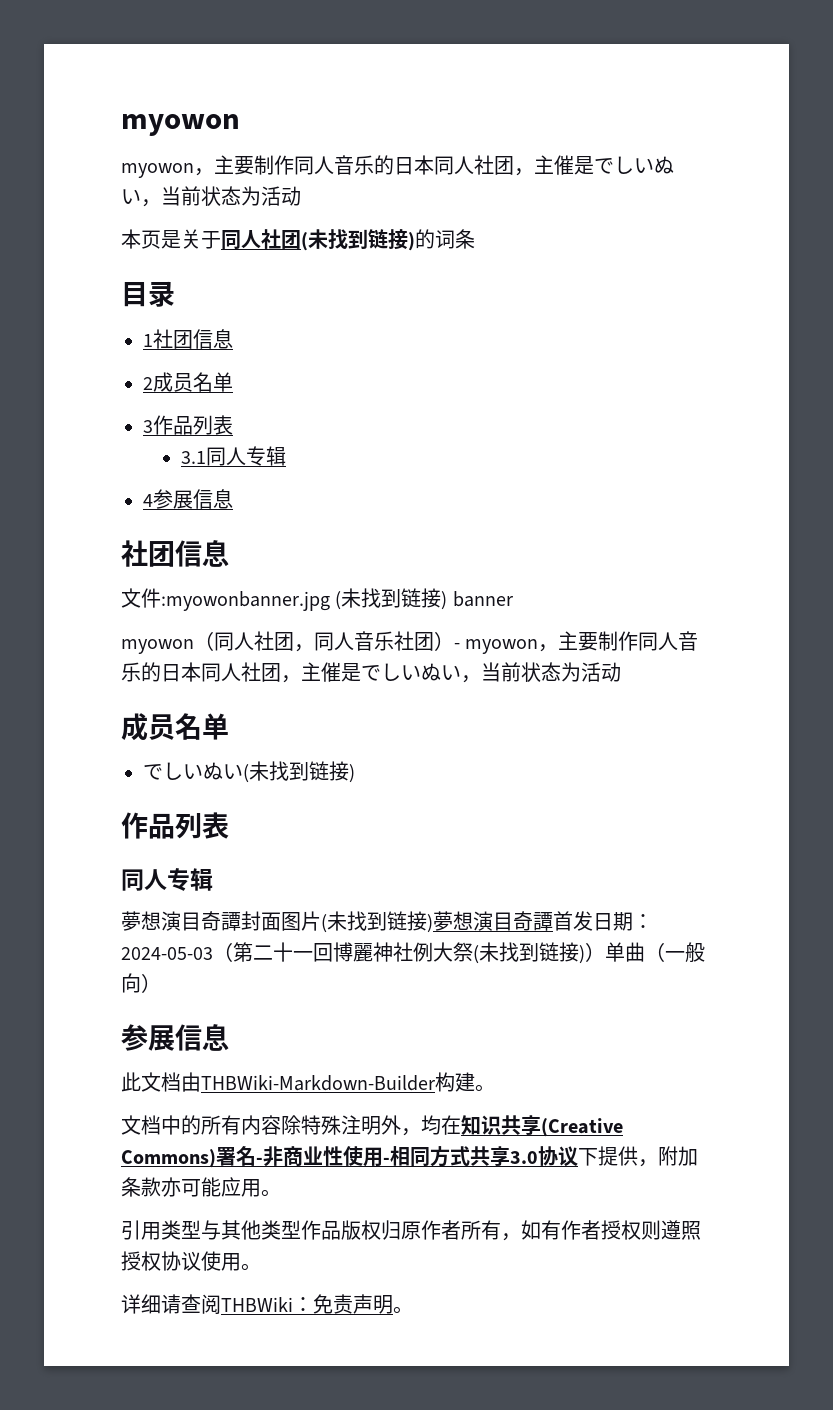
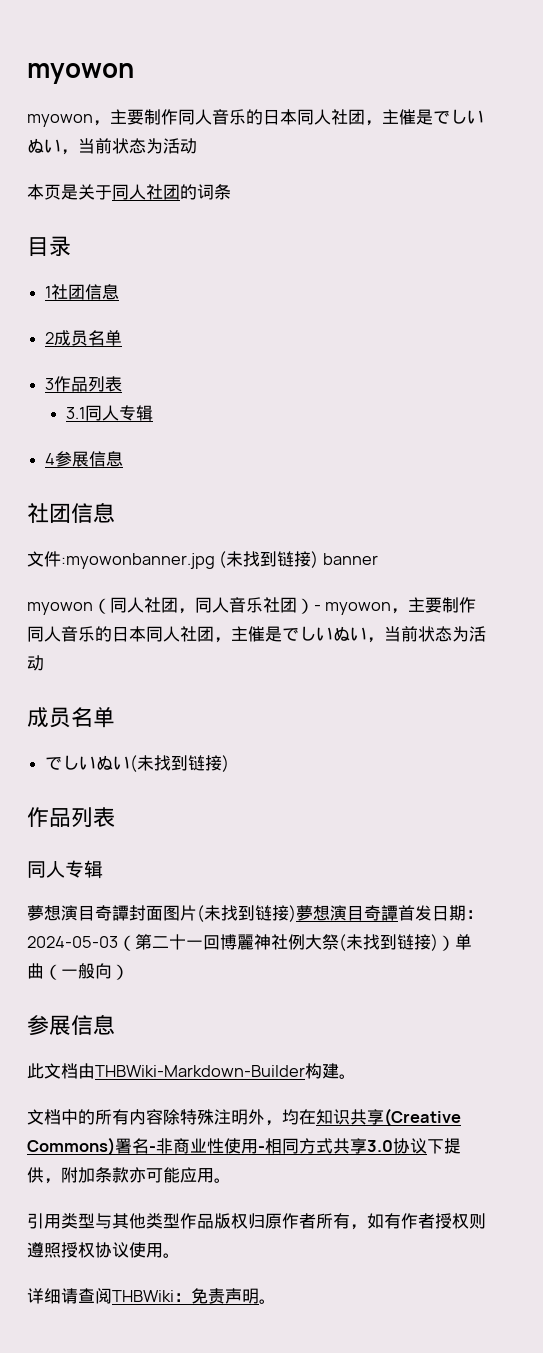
- 本页是关于同人社团(未找到链接)的词条
+ 本页是关于同人社团的词条

